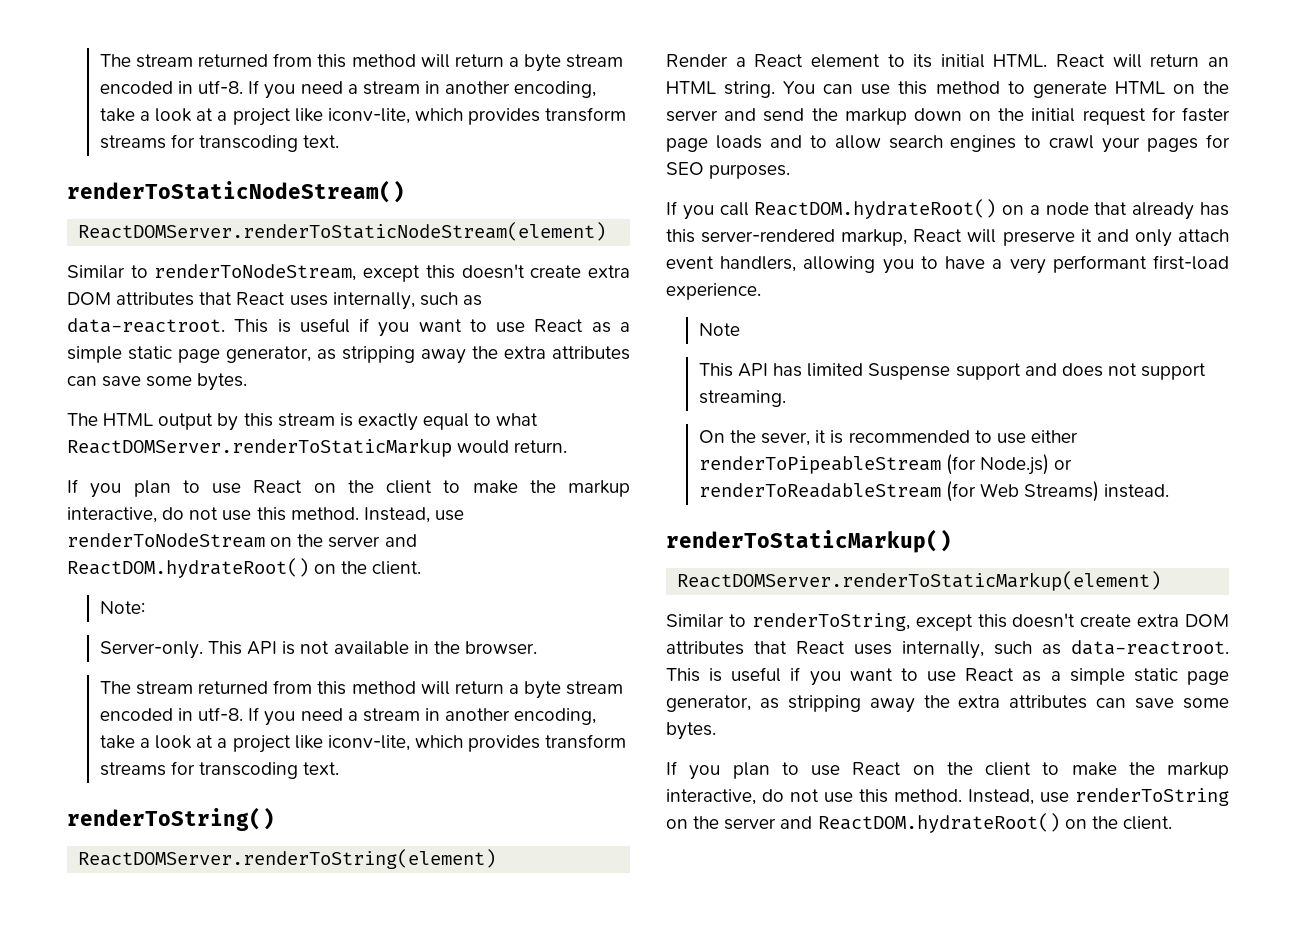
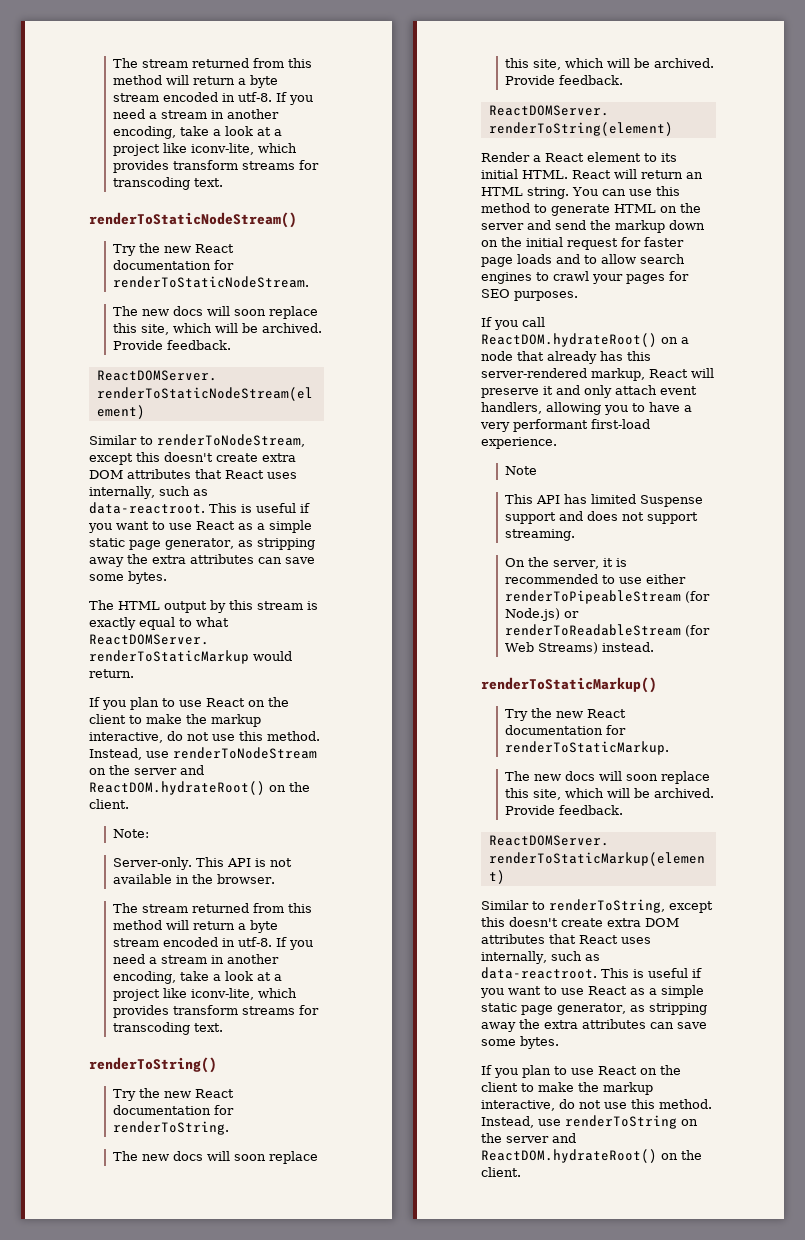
+ Try the new React documentation for renderToStaticNodeStream.
+ The new docs will soon replace this site, which will be archived. Provide feedback.
+ Try the new React documentation for renderToString.
+ The new docs will soon replace this site, which will be archived. Provide feedback.
- On the sever, it is recommended to use either renderToPipeableStream (for Node.js) or renderToReadableStream (for Web Streams) instead.
+ On the server, it is recommended to use either renderToPipeableStream (for Node.js) or renderToReadableStream (for Web Streams) instead.
+ Try the new React documentation for renderToStaticMarkup.
+ The new docs will soon replace this site, which will be archived. Provide feedback.

